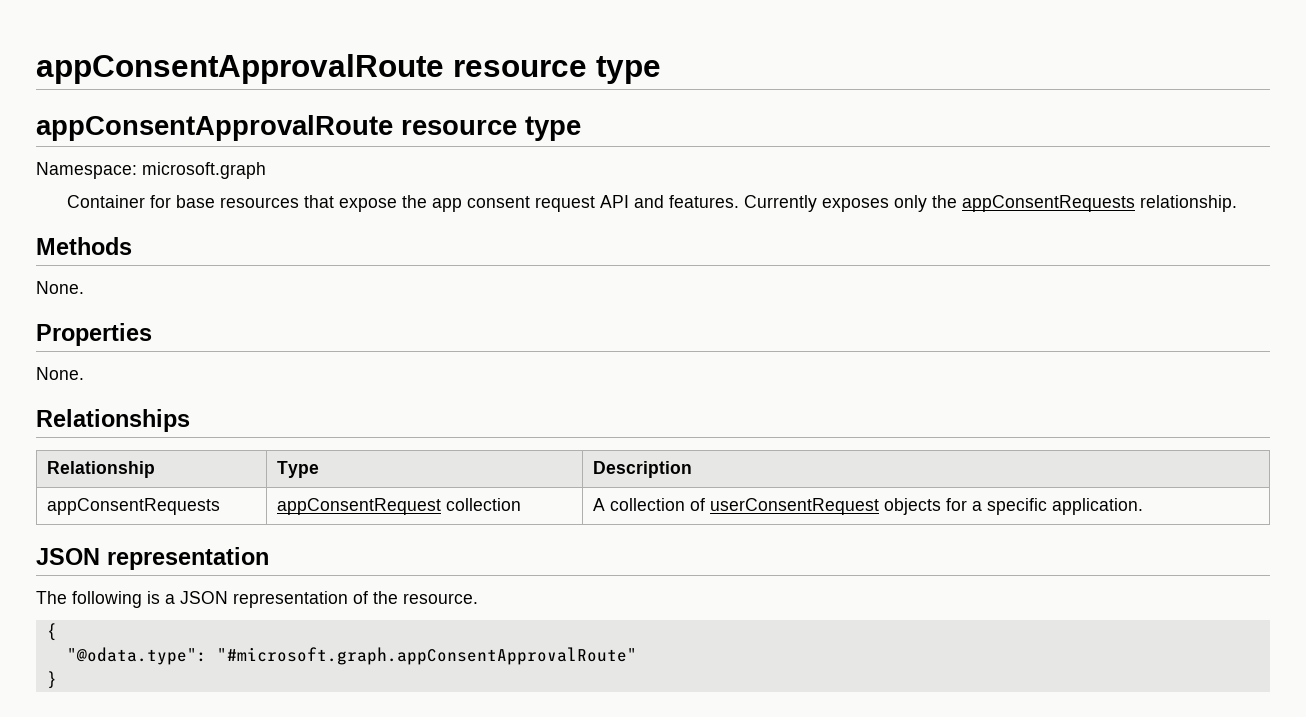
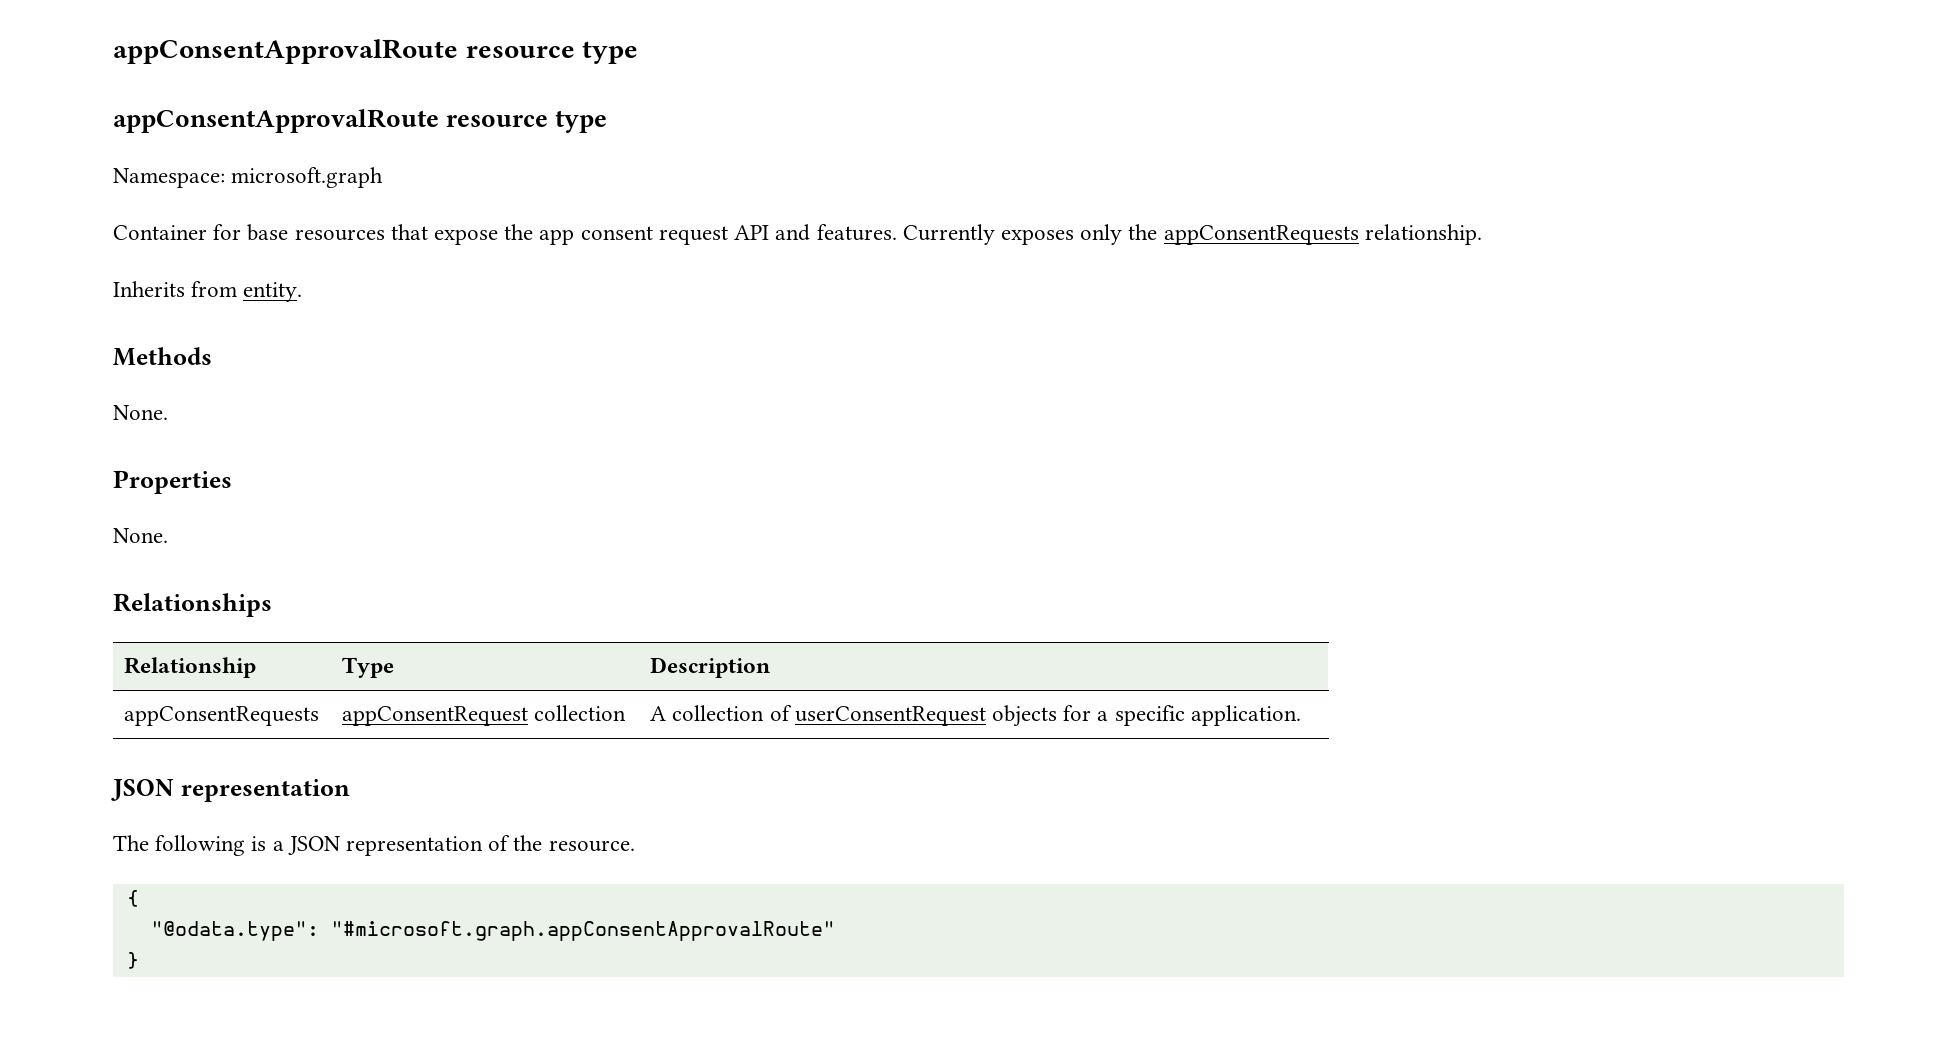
+ Inherits from entity.

